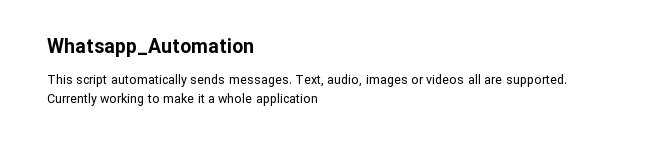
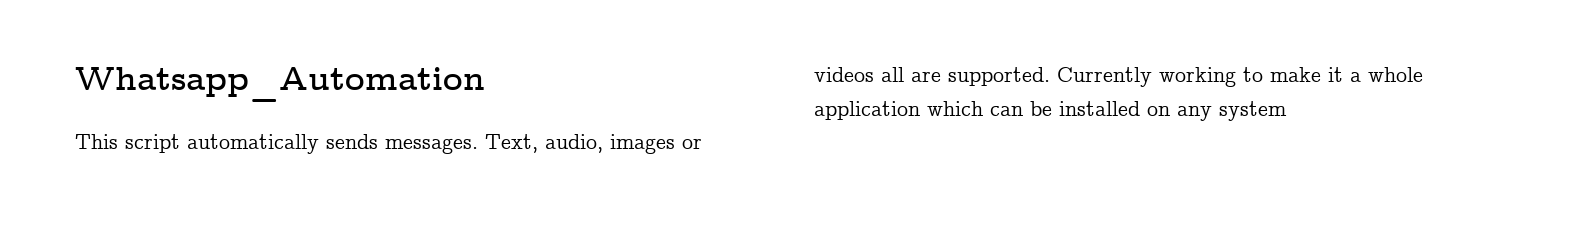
- Currently working to make it a whole application
+ Currently working to make it a whole application which can be installed on any system

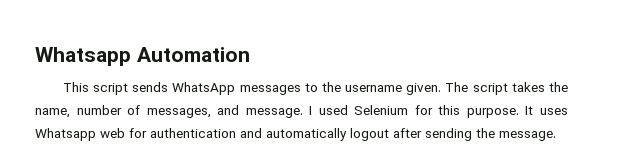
- Whatsapp_Automation
+ Whatsapp Automation
- This script automatically sends messages. Text, audio, images or videos all are supported. Currently working to make it a whole application which can be installed on any system
+ This script sends WhatsApp messages to the username given. The script takes the name, number of messages, and message. I used Selenium for this purpose. It uses Whatsapp web for authentication and automatically logout after sending the message.

